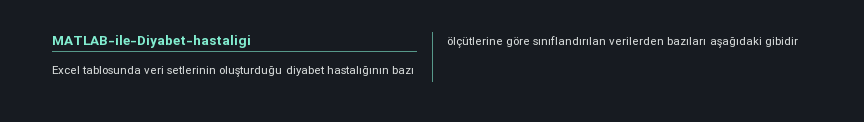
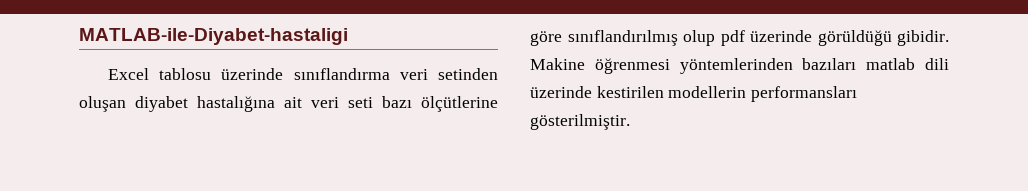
- Excel tablosunda veri setlerinin oluşturduğu diyabet hastalığının bazı ölçütlerine göre sınıflandırılan verilerden bazıları aşağıdaki gibidir
+ Excel tablosu üzerinde sınıflandırma veri setinden oluşan diyabet hastalığına ait veri seti bazı ölçütlerine göre sınıflandırılmış olup pdf üzerinde görüldüğü gibidir. Makine öğrenmesi yöntemlerinden bazıları matlab dili üzerinde kestirilen modellerin performansları gösterilmiştir.

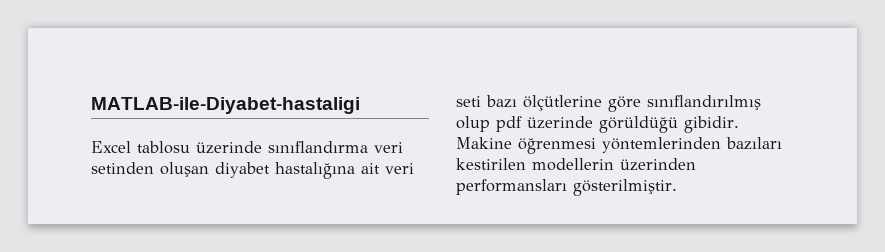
- Makine öğrenmesi yöntemlerinden bazıları matlab dili üzerinde kestirilen modellerin performansları gösterilmiştir.
+ Makine öğrenmesi yöntemlerinden bazıları kestirilen modellerin üzerinden performansları gösterilmiştir.

